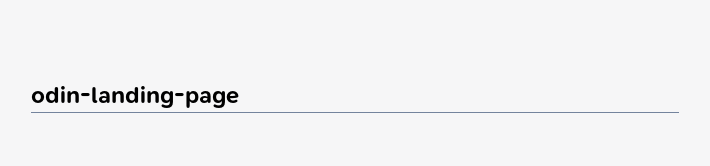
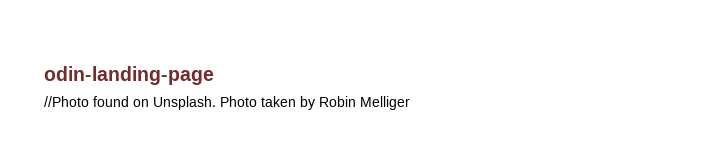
+ //Photo found on Unsplash. Photo taken by Robin Melliger

